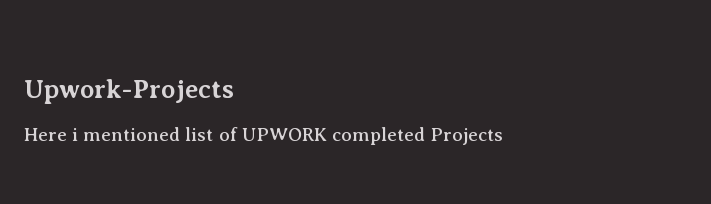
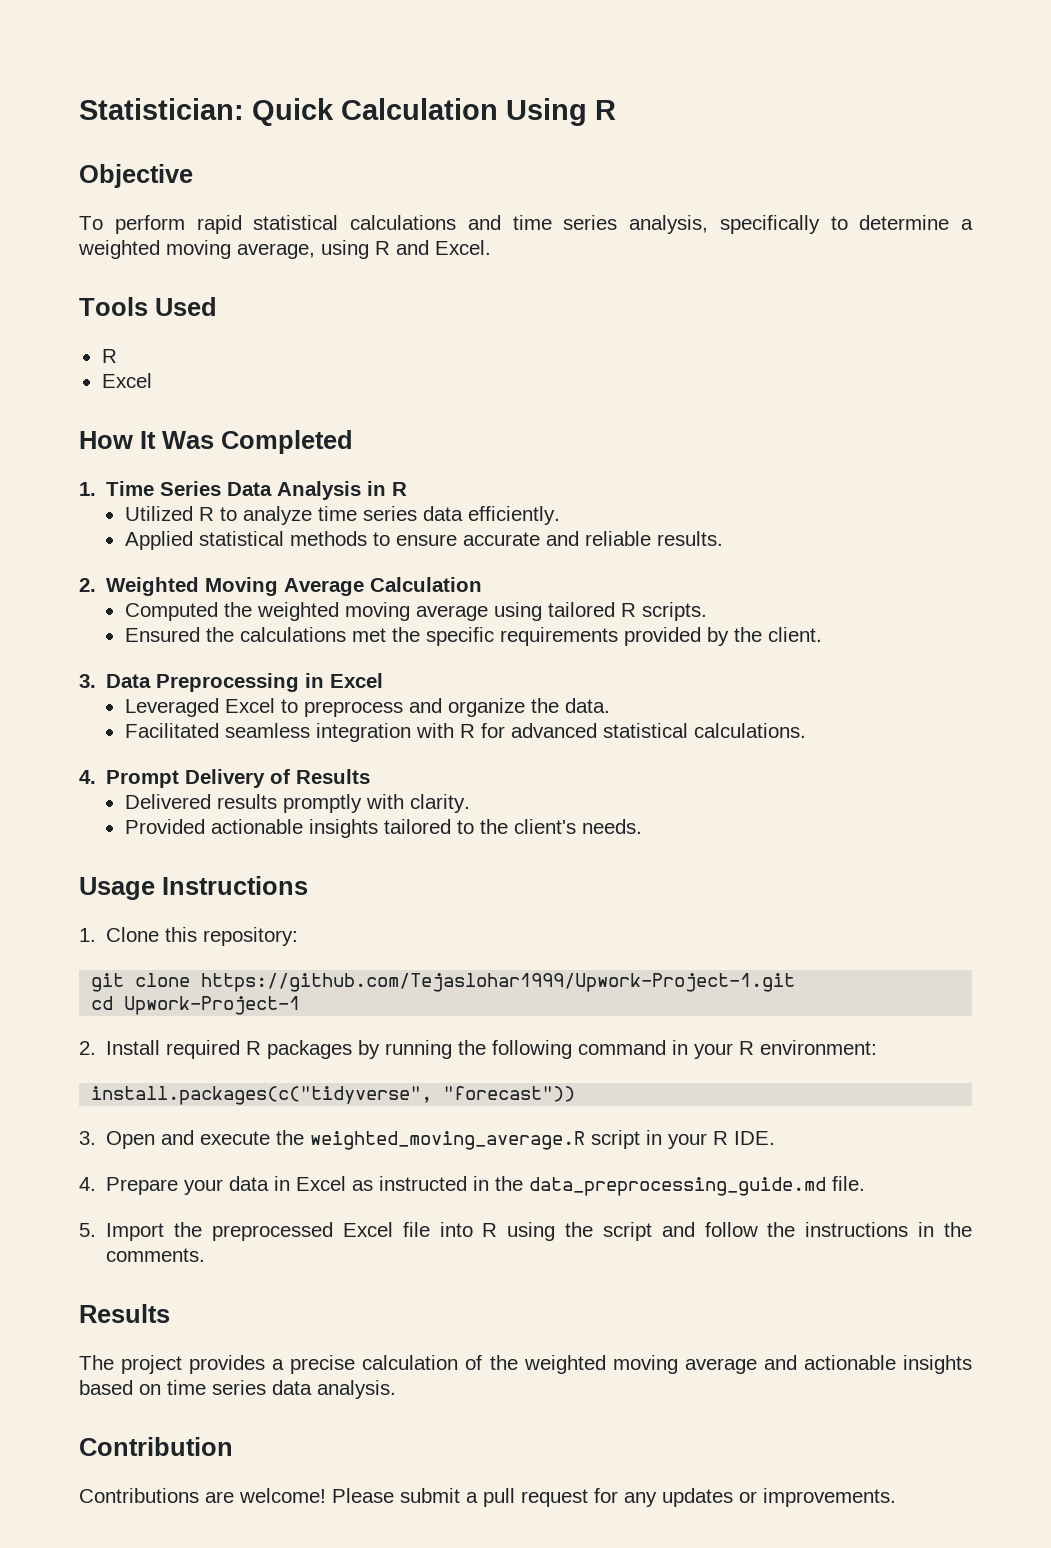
- Upwork-Projects
- Here i mentioned list of UPWORK completed Projects
+ Statistician: Quick Calculation Using R
+ Objective
+ To perform rapid statistical calculations and time series analysis, specifically to determine a weighted moving average, using R and Excel.
+ Tools Used
+ R
+ Excel
+ How It Was Completed
+ 1. Time Series Data Analysis in R
+ Utilized R to analyze time series data efficiently.
+ Applied statistical methods to ensure accurate and reliable results.
+ 2. Weighted Moving Average Calculation
+ Computed the weighted moving average using tailored R scripts.
+ Ensured the calculations met the specific requirements provided by the client.
+ 3. Data Preprocessing in Excel
+ Leveraged Excel to preprocess and organize the data.
+ Facilitated seamless integration with R for advanced statistical calculations.
+ 4. Prompt Delivery of Results
+ Delivered results promptly with clarity.
+ Provided actionable insights tailored to the client's needs.
+ Usage Instructions
+ 1. Clone this repository:
+ git clone https://github.com/Tejaslohar1999/Upwork-Project-1.git
+ cd Upwork-Project-1
+ 2. Install required R packages by running the following command in your R environment:
+ install.packages(c("tidyverse", "forecast"))
+ 3. Open and execute the weighted_moving_average.R script in your R IDE.
+ 4. Prepare your data in Excel as instructed in the data_preprocessing_guide.md file.
+ 5. Import the preprocessed Excel file into R using the script and follow the instructions in the comments.
+ Results
+ The project provides a precise calculation of the weighted moving average and actionable insights based on time series data analysis.
+ Contribution
+ Contributions are welcome! Please submit a pull request for any updates or improvements.

